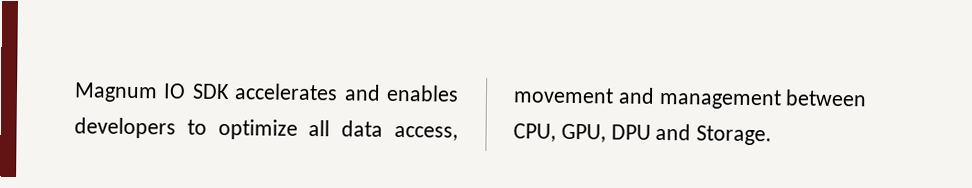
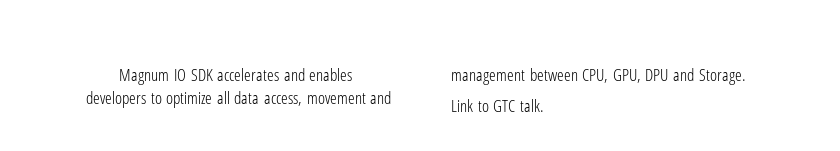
+ Link to GTC talk.

